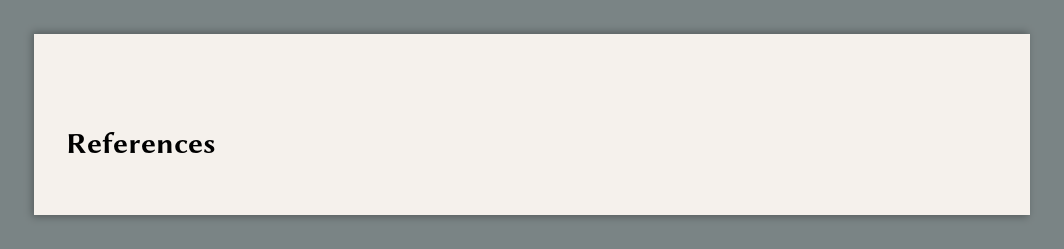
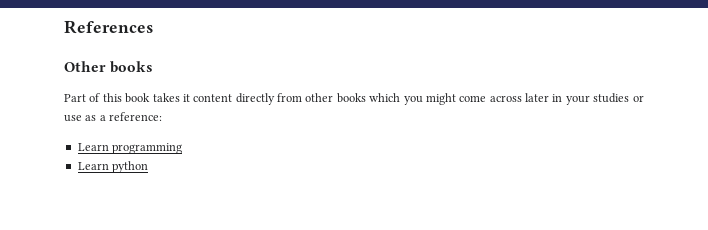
+ Other books
+ Part of this book takes it content directly from other books which you might come across later in your studies or use as a reference:
+ Learn programming
+ Learn python

